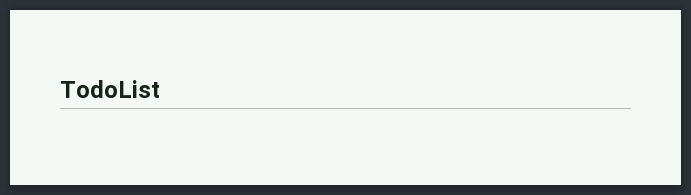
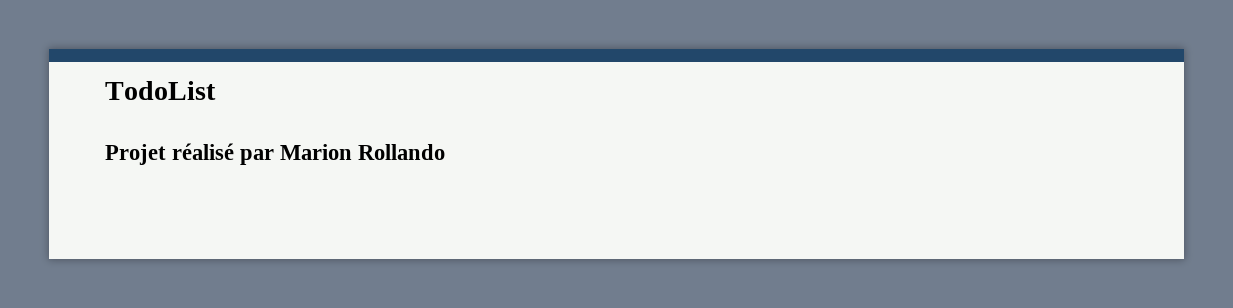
+ Projet réalisé par Marion Rollando

